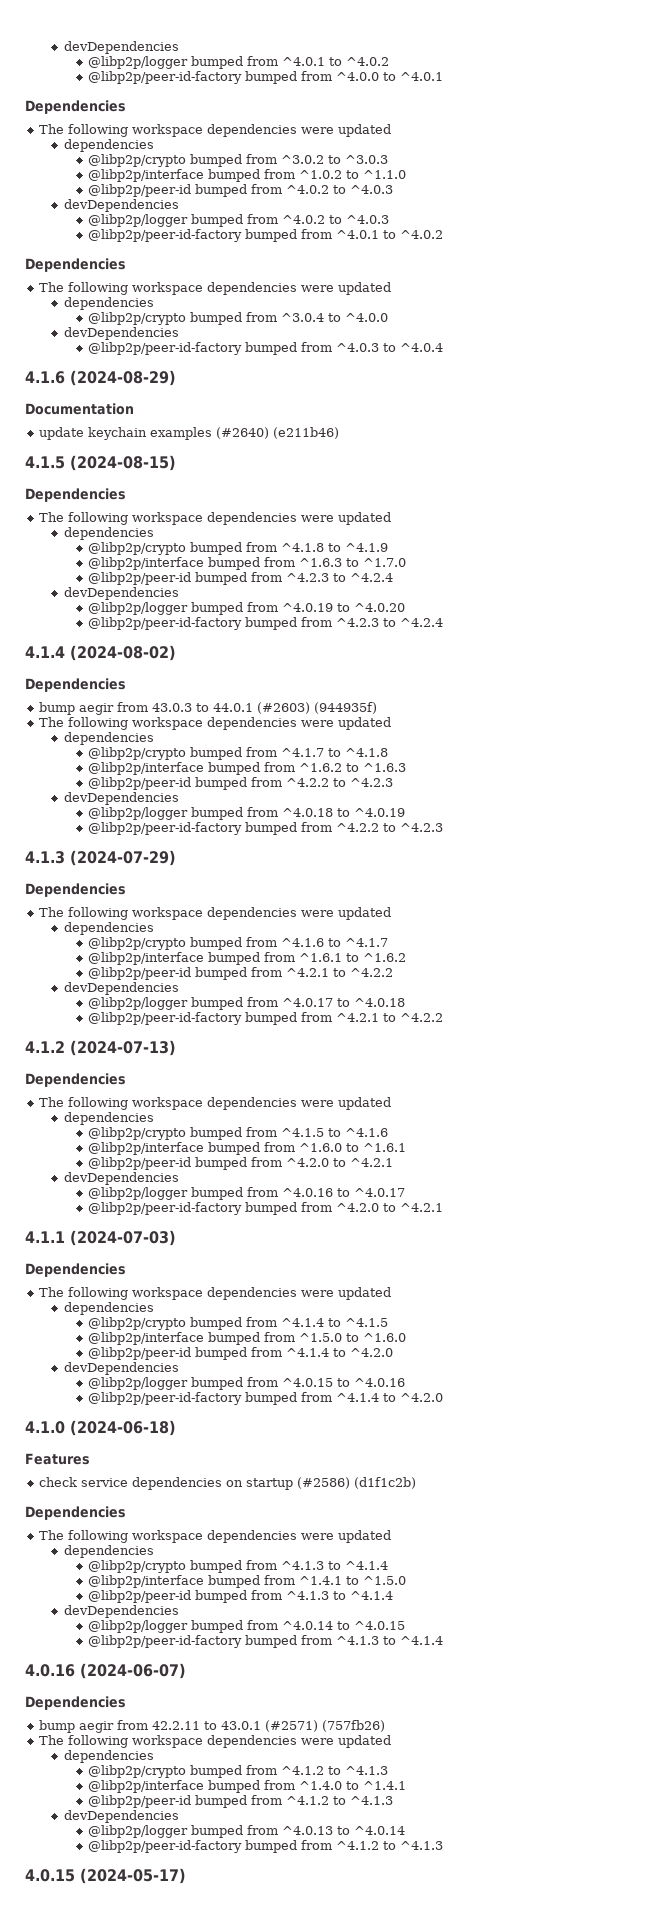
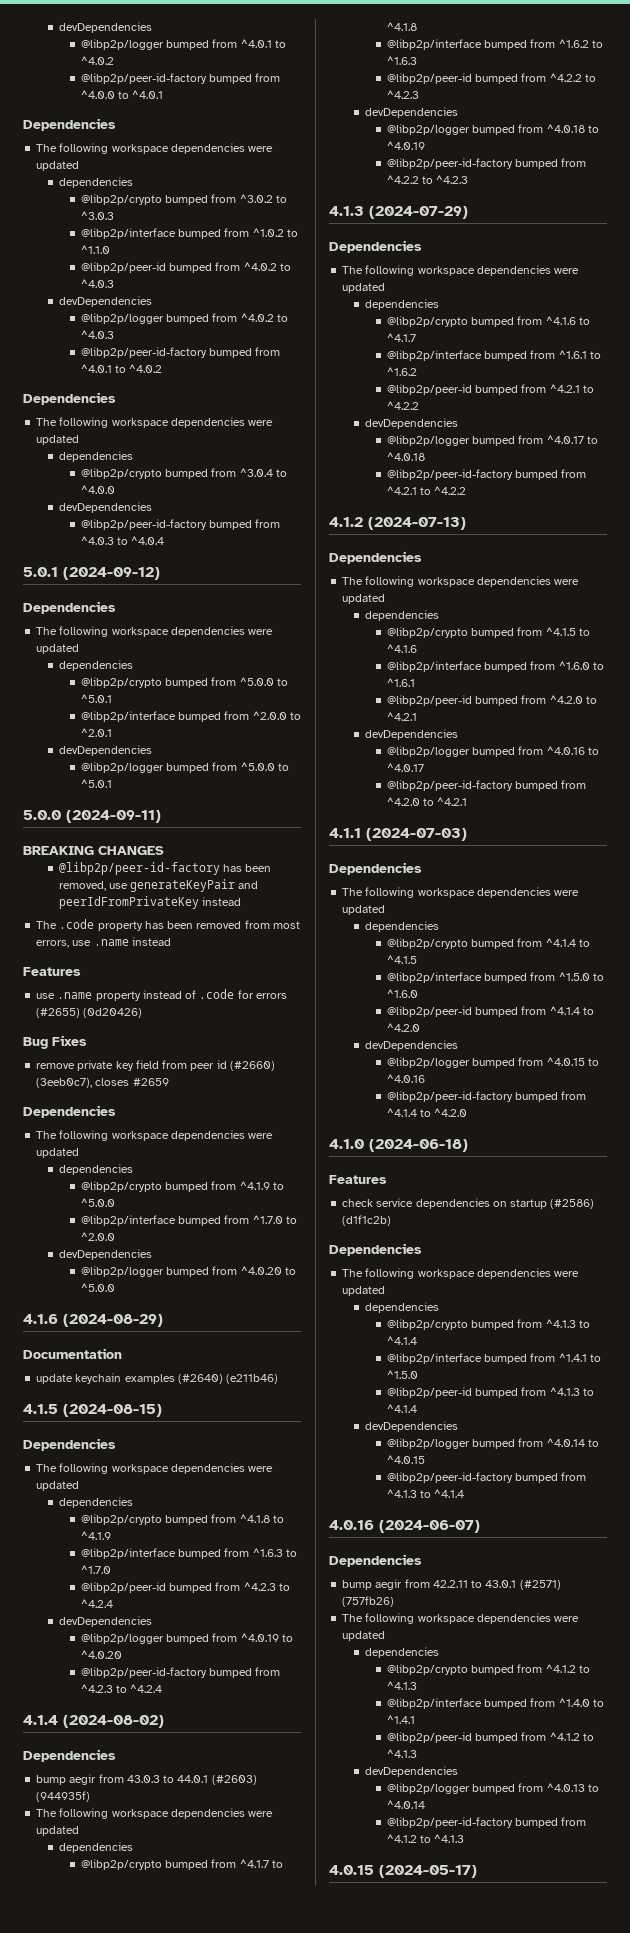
+ 5.0.1 (2024-09-12)
+ Dependencies
+ The following workspace dependencies were updated
+ dependencies
+ @libp2p/crypto bumped from ^5.0.0 to ^5.0.1
+ @libp2p/interface bumped from ^2.0.0 to ^2.0.1
+ devDependencies
+ @libp2p/logger bumped from ^5.0.0 to ^5.0.1
+ 5.0.0 (2024-09-11)
+ BREAKING CHANGES
+ @libp2p/peer-id-factory has been removed, use generateKeyPair and peerIdFromPrivateKey instead
+ The .code property has been removed from most errors, use .name instead
+ Features
+ use .name property instead of .code for errors (#2655) (0d20426)
+ Bug Fixes
+ remove private key field from peer id (#2660) (3eeb0c7), closes #2659
+ Dependencies
+ The following workspace dependencies were updated
+ dependencies
+ @libp2p/crypto bumped from ^4.1.9 to ^5.0.0
+ @libp2p/interface bumped from ^1.7.0 to ^2.0.0
+ devDependencies
+ @libp2p/logger bumped from ^4.0.20 to ^5.0.0

